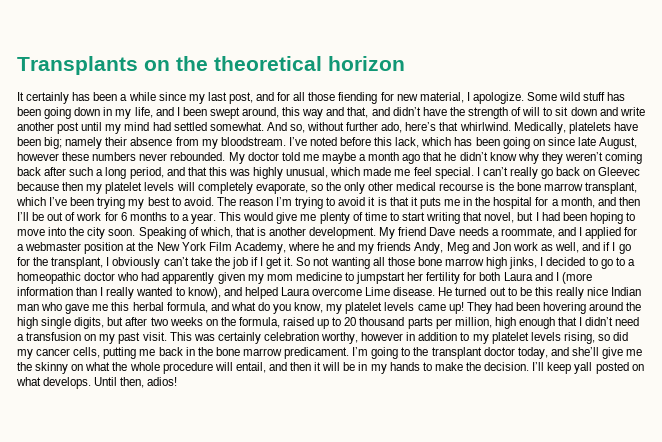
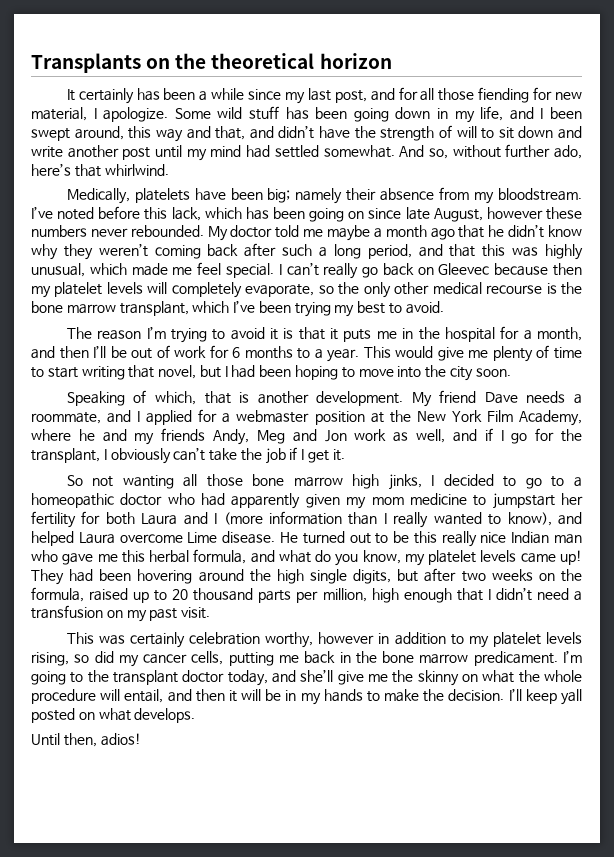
- And so, without further ado, here’s that whirlwind. Medically, platelets have been big; namely their absence from my bloodstream.
+ And so, without further ado, here’s that whirlwind.
+ Medically, platelets have been big; namely their absence from my bloodstream.
- I can’t really go back on Gleevec because then my platelet levels will completely evaporate, so the only other medical recourse is the bone marrow transplant, which I’ve been trying my best to avoid. The reason I’m trying to avoid it is that it puts me in the hospital for a month, and then I’ll be out of work for 6 months to a year.
+ I can’t really go back on Gleevec because then my platelet levels will completely evaporate, so the only other medical recourse is the bone marrow transplant, which I’ve been trying my best to avoid.
+ The reason I’m trying to avoid it is that it puts me in the hospital for a month, and then I’ll be out of work for 6 months to a year.
- This would give me plenty of time to start writing that novel, but I had been hoping to move into the city soon. Speaking of which, that is another development.
+ This would give me plenty of time to start writing that novel, but I had been hoping to move into the city soon.
+ Speaking of which, that is another development.
- My friend Dave needs a roommate, and I applied for a webmaster position at the New York Film Academy, where he and my friends Andy, Meg and Jon work as well, and if I go for the transplant, I obviously can’t take the job if I get it. So not wanting all those bone marrow high jinks, I decided to go to a homeopathic doctor who had apparently given my mom medicine to jumpstart her fertility for both Laura and I (more information than I really wanted to know), and helped Laura overcome Lime disease.
+ My friend Dave needs a roommate, and I applied for a webmaster position at the New York Film Academy, where he and my friends Andy, Meg and Jon work as well, and if I go for the transplant, I obviously can’t take the job if I get it.
+ So not wanting all those bone marrow high jinks, I decided to go to a homeopathic doctor who had apparently given my mom medicine to jumpstart her fertility for both Laura and I (more information than I really wanted to know), and helped Laura overcome Lime disease.
- They had been hovering around the high single digits, but after two weeks on the formula, raised up to 20 thousand parts per million, high enough that I didn’t need a transfusion on my past visit. This was certainly celebration worthy, however in addition to my platelet levels rising, so did my cancer cells, putting me back in the bone marrow predicament.
+ They had been hovering around the high single digits, but after two weeks on the formula, raised up to 20 thousand parts per million, high enough that I didn’t need a transfusion on my past visit.
+ This was certainly celebration worthy, however in addition to my platelet levels rising, so did my cancer cells, putting me back in the bone marrow predicament.
- I’ll keep yall posted on what develops. Until then, adios!
+ I’ll keep yall posted on what develops.
+ Until then, adios!

